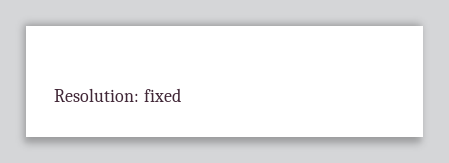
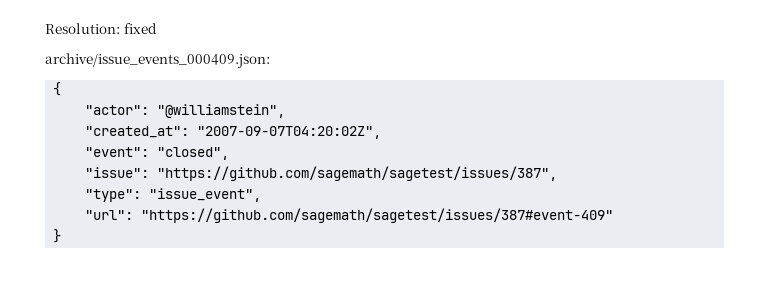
+ archive/issue_events_000409.json:
+ {
+ "actor": "@williamstein",
+ "created_at": "2007-09-07T04:20:02Z",
+ "event": "closed",
+ "issue": "https://github.com/sagemath/sagetest/issues/387",
+ "type": "issue_event",
+ "url": "https://github.com/sagemath/sagetest/issues/387#event-409"
+ }

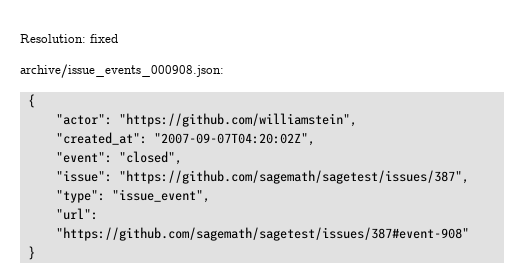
- archive/issue_events_000409.json:
+ archive/issue_events_000908.json:
- "actor": "@williamstein",
+ "actor": "https://github.com/williamstein",
- "url": "https://github.com/sagemath/sagetest/issues/387#event-409"
+ "url": "https://github.com/sagemath/sagetest/issues/387#event-908"

